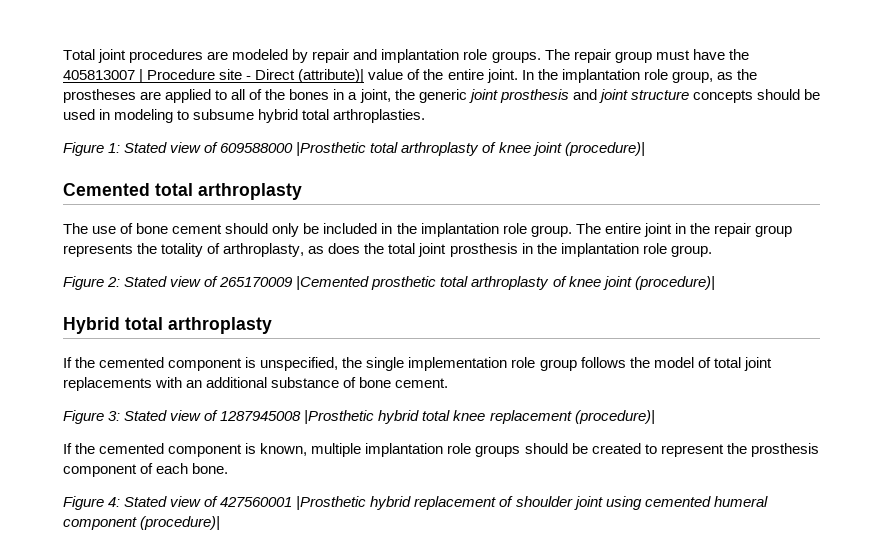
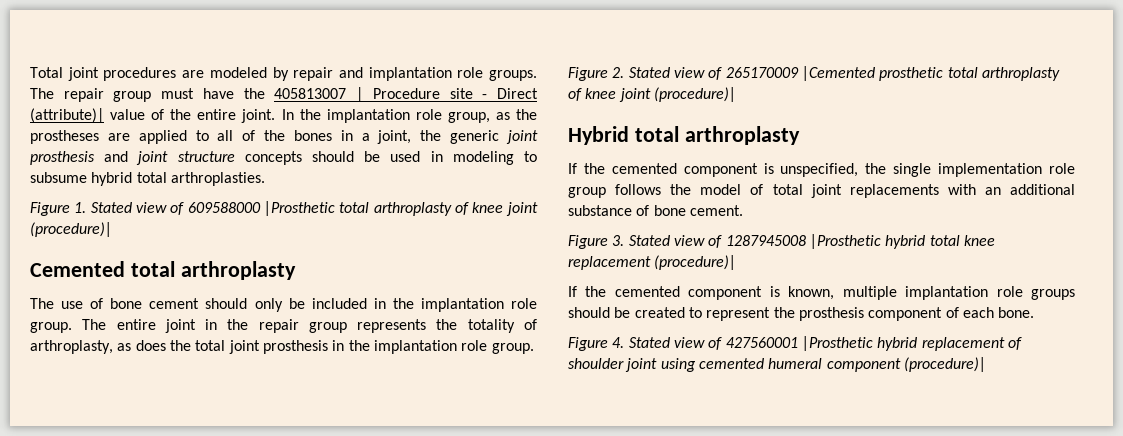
- Figure 1: Stated view of 609588000 |Prosthetic total arthroplasty of knee joint (procedure)|
+ Figure 1. Stated view of 609588000 |Prosthetic total arthroplasty of knee joint (procedure)|
- Figure 2: Stated view of 265170009 |Cemented prosthetic total arthroplasty of knee joint (procedure)|
+ Figure 2. Stated view of 265170009 |Cemented prosthetic total arthroplasty of knee joint (procedure)|
- Figure 3: Stated view of 1287945008 |Prosthetic hybrid total knee replacement (procedure)|
+ Figure 3. Stated view of 1287945008 |Prosthetic hybrid total knee replacement (procedure)|
- Figure 4: Stated view of 427560001 |Prosthetic hybrid replacement of shoulder joint using cemented humeral component (procedure)|
+ Figure 4. Stated view of 427560001 |Prosthetic hybrid replacement of shoulder joint using cemented humeral component (procedure)|

